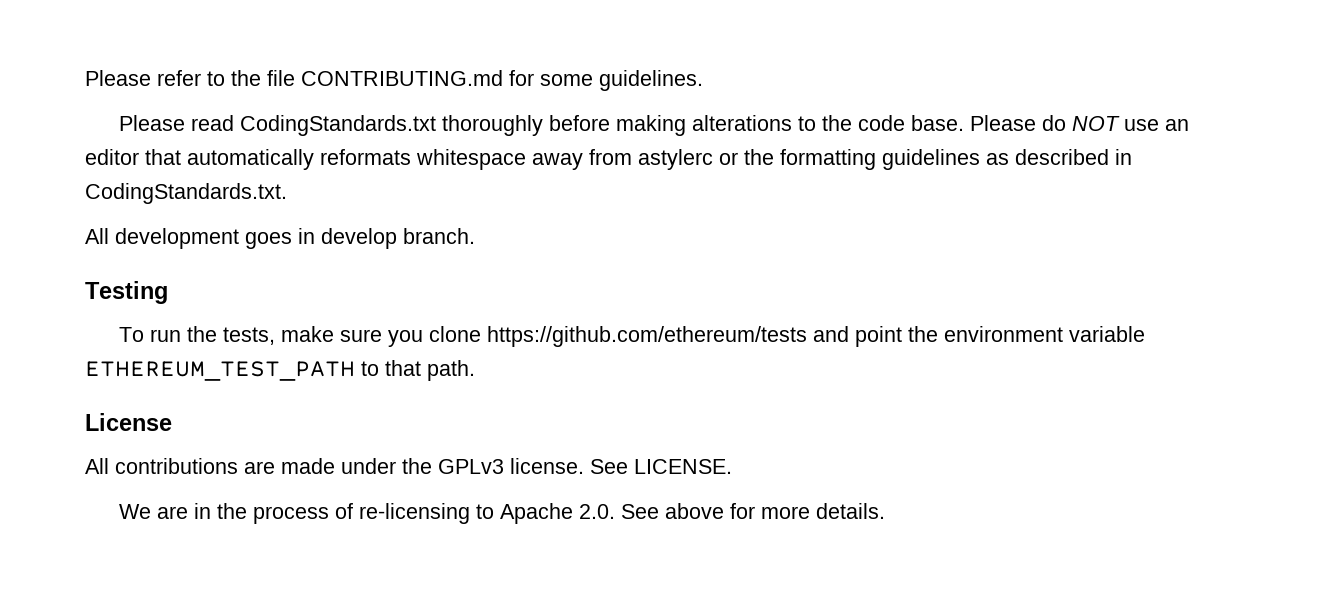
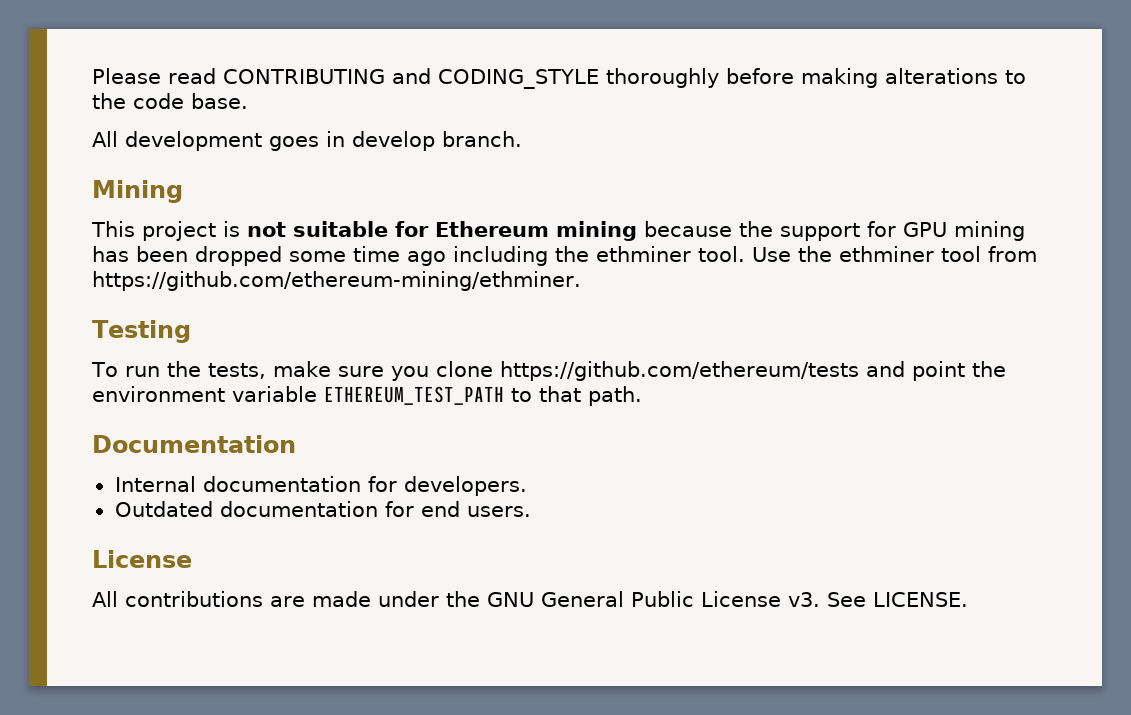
- Please refer to the file CONTRIBUTING.md for some guidelines.
- Please read CodingStandards.txt thoroughly before making alterations to the code base. Please do NOT use an editor that automatically reformats whitespace away from astylerc or the formatting guidelines as described in CodingStandards.txt.
+ Please read CONTRIBUTING and CODING_STYLE thoroughly before making alterations to the code base.
+ Mining
+ This project is not suitable for Ethereum mining because the support for GPU mining has been dropped some time ago including the ethminer tool. Use the ethminer tool from https://github.com/ethereum-mining/ethminer.
+ Documentation
+ Internal documentation for developers.
+ Outdated documentation for end users.
- All contributions are made under the GPLv3 license. See LICENSE.
- We are in the process of re-licensing to Apache 2.0. See above for more details.
+ All contributions are made under the GNU General Public License v3. See LICENSE.

